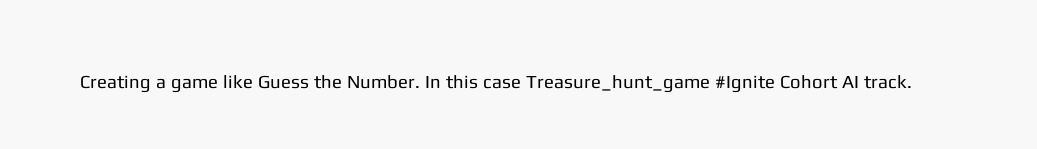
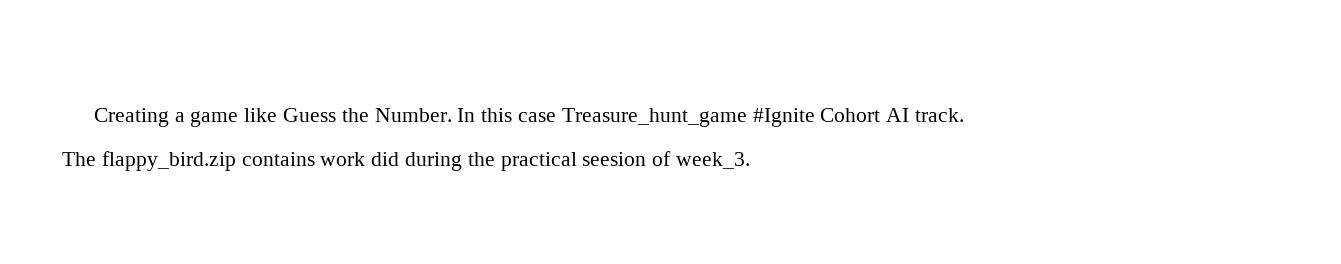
+ The flappy_bird.zip contains work did during the practical seesion of week_3.

